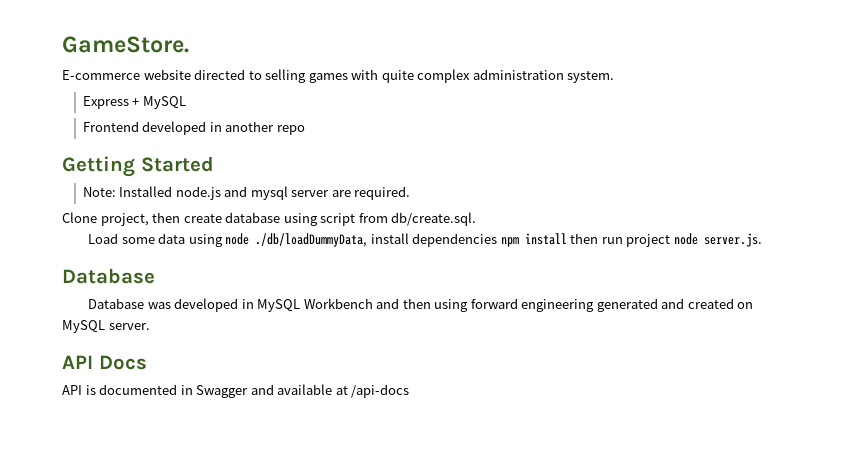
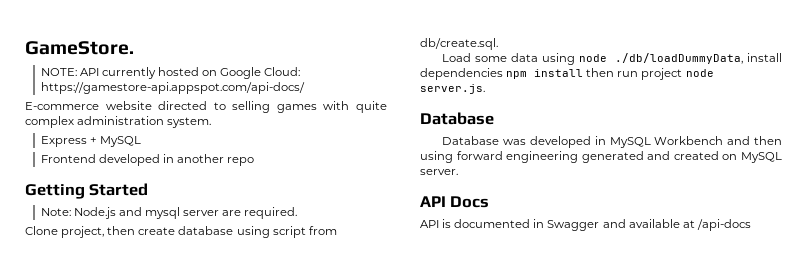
+ NOTE: API currently hosted on Google Cloud: https://gamestore-api.appspot.com/api-docs/
- Note: Installed node.js and mysql server are required.
+ Note: Node.js and mysql server are required.

